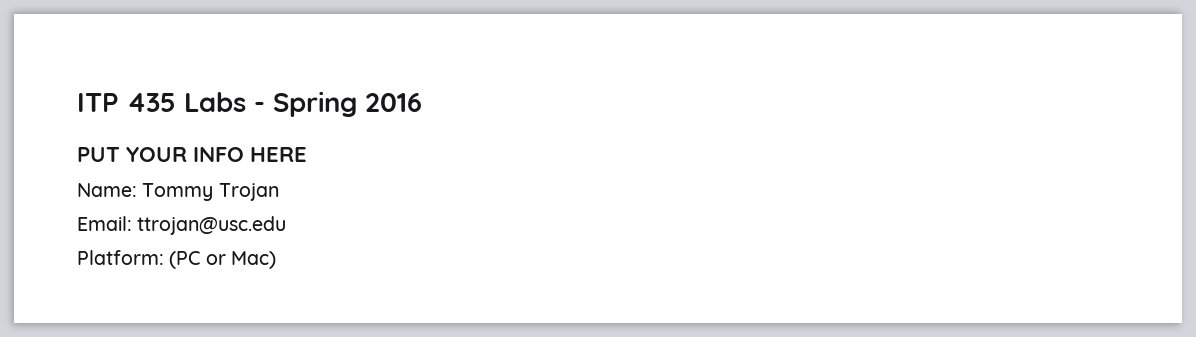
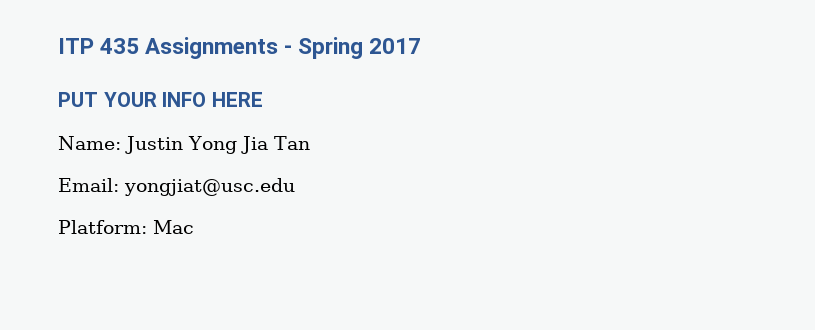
- ITP 435 Labs - Spring 2016
+ ITP 435 Assignments - Spring 2017
- Name: Tommy Trojan
+ Name: Justin Yong Jia Tan
- Email: ttrojan@usc.edu
+ Email: yongjiat@usc.edu
- Platform: (PC or Mac)
+ Platform: Mac

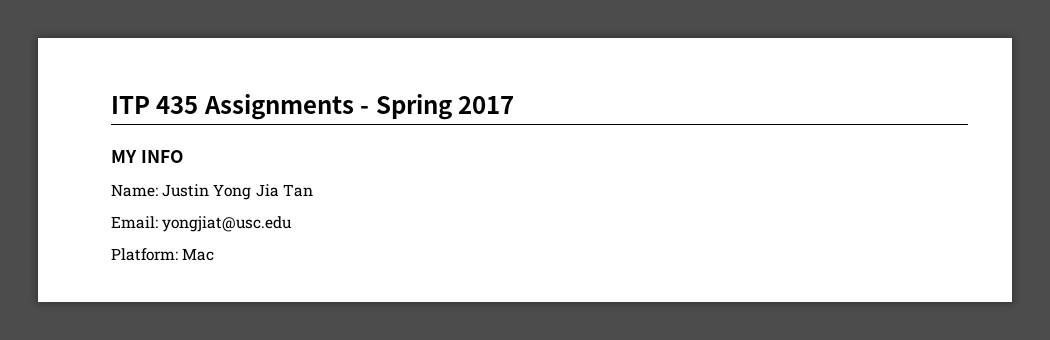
- PUT YOUR INFO HERE
+ MY INFO

